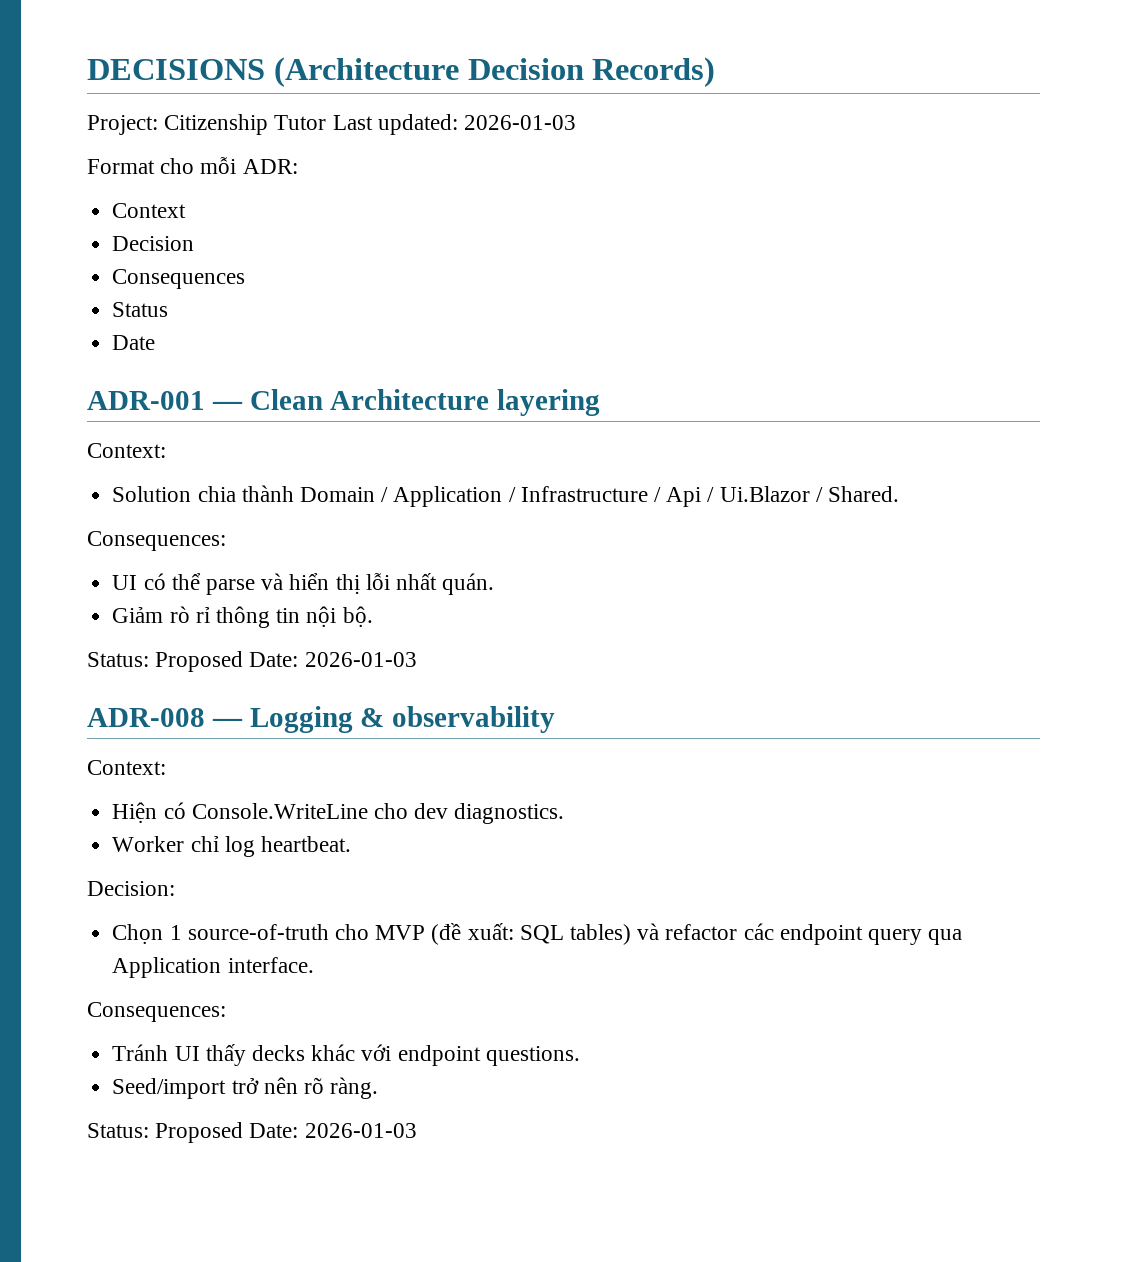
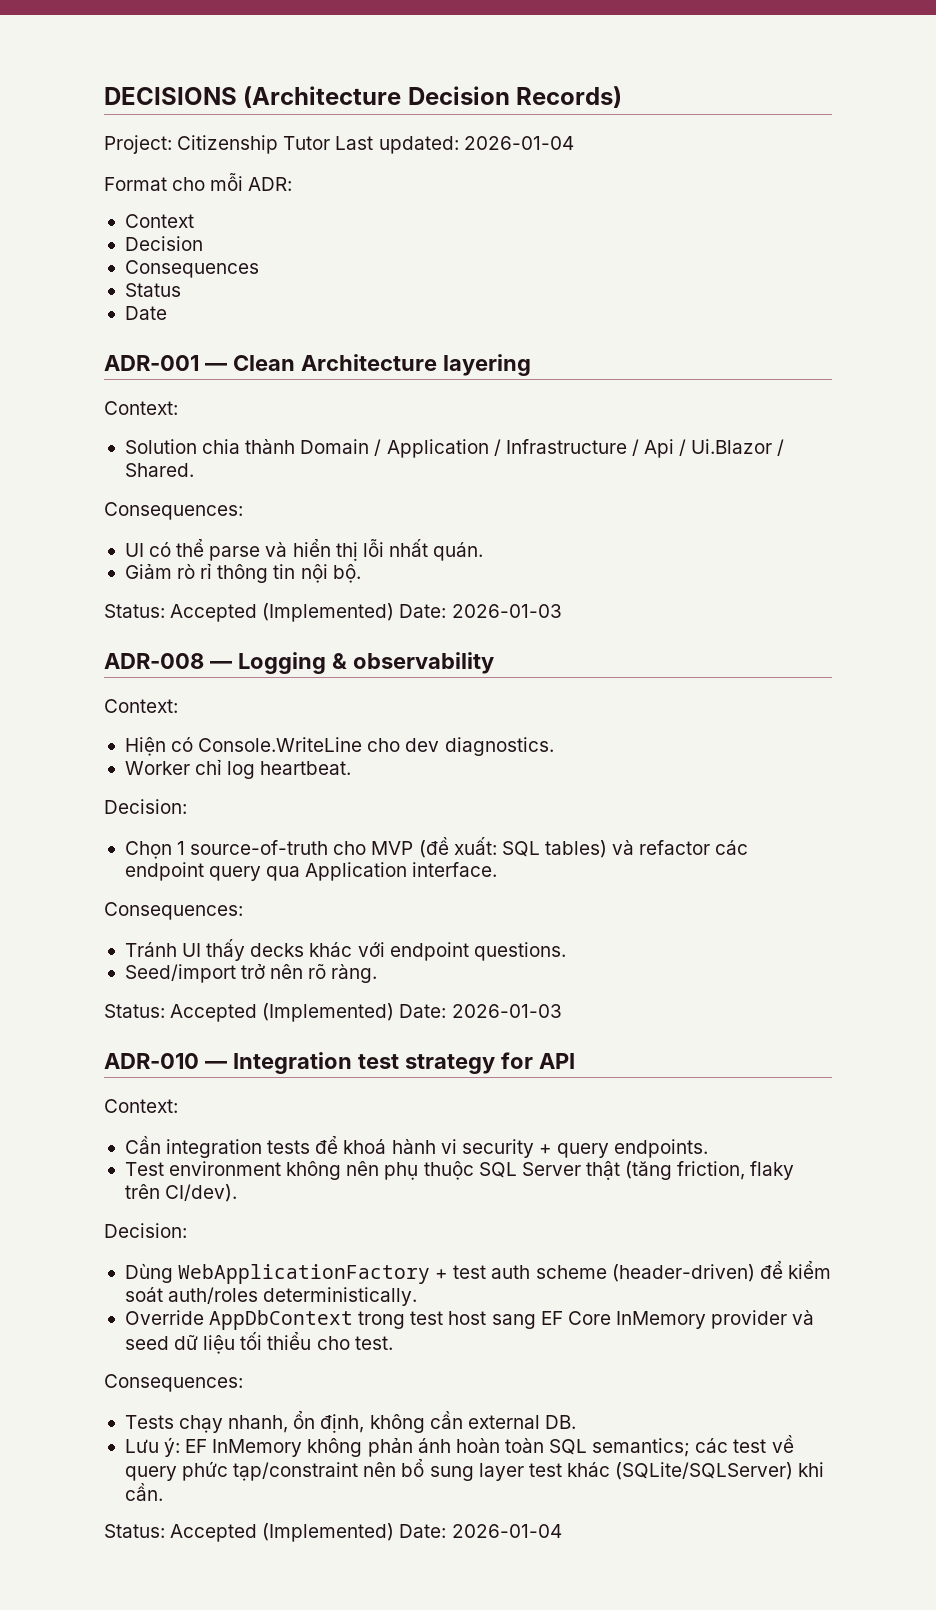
- Project: Citizenship Tutor Last updated: 2026-01-03
+ Project: Citizenship Tutor Last updated: 2026-01-04
  Giảm rò rỉ thông tin nội bộ.
- Status: Proposed Date: 2026-01-03
+ Status: Accepted (Implemented) Date: 2026-01-03
  Seed/import trở nên rõ ràng.
- Status: Proposed Date: 2026-01-03
+ Status: Accepted (Implemented) Date: 2026-01-03
+ ADR-010 — Integration test strategy for API
+ Context:
+ Cần integration tests để khoá hành vi security + query endpoints.
+ Test environment không nên phụ thuộc SQL Server thật (tăng friction, flaky trên CI/dev).
+ Decision:
+ Dùng WebApplicationFactory + test auth scheme (header-driven) để kiểm soát auth/roles deterministically.
+ Override AppDbContext trong test host sang EF Core InMemory provider và seed dữ liệu tối thiểu cho test.
+ Consequences:
+ Tests chạy nhanh, ổn định, không cần external DB.
+ Lưu ý: EF InMemory không phản ánh hoàn toàn SQL semantics; các test về query phức tạp/constraint nên bổ sung layer test khác (SQLite/SQLServer) khi cần.
+ Status: Accepted (Implemented) Date: 2026-01-04

